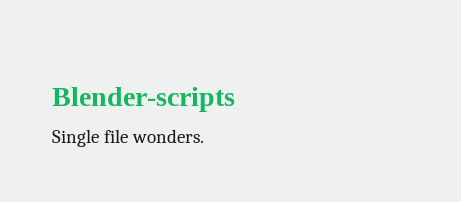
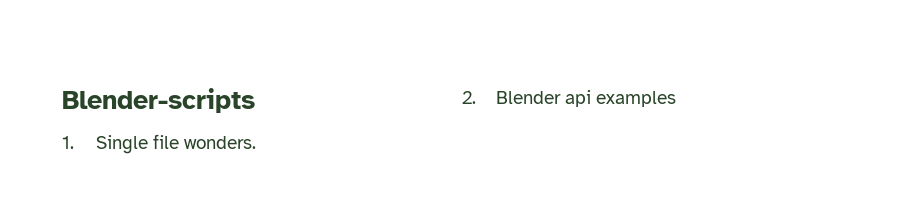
- Single file wonders.
+ 1. Single file wonders.
+ 2. Blender api examples

